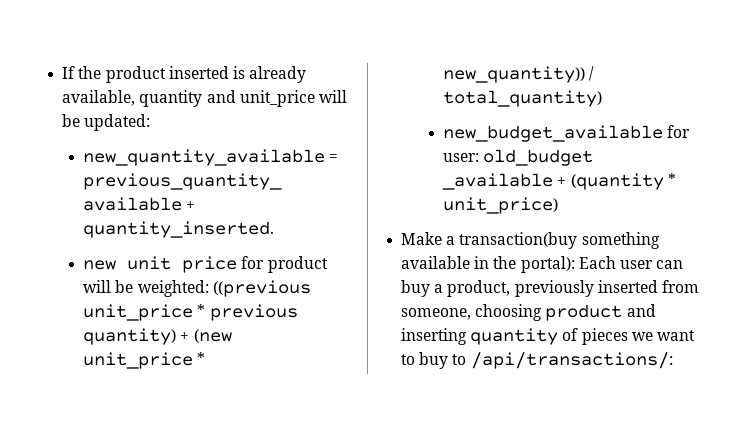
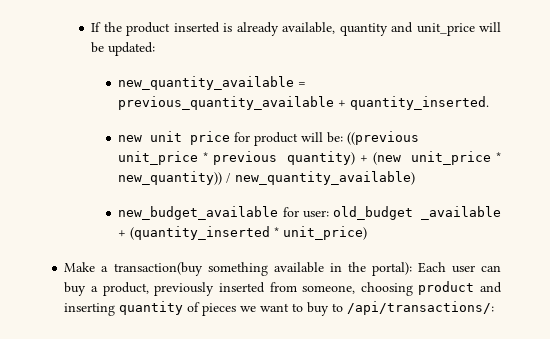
- new unit price for product will be weighted: ((previous unit_price * previous quantity) + (new unit_price * new_quantity)) / total_quantity)
+ new unit price for product will be: ((previous unit_price * previous quantity) + (new unit_price * new_quantity)) / new_quantity_available)
- new_budget_available for user: old_budget _available + (quantity * unit_price)
+ new_budget_available for user: old_budget _available + (quantity_inserted * unit_price)

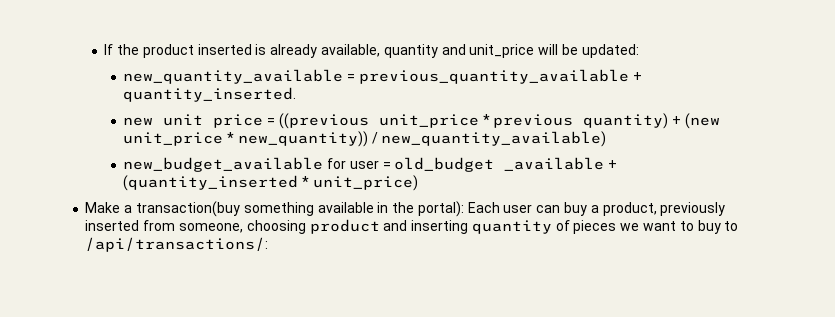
- new unit price for product will be: ((previous unit_price * previous quantity) + (new unit_price * new_quantity)) / new_quantity_available)
+ new unit price = ((previous unit_price * previous quantity) + (new unit_price * new_quantity)) / new_quantity_available)
- new_budget_available for user: old_budget _available + (quantity_inserted * unit_price)
+ new_budget_available for user = old_budget _available + (quantity_inserted * unit_price)

